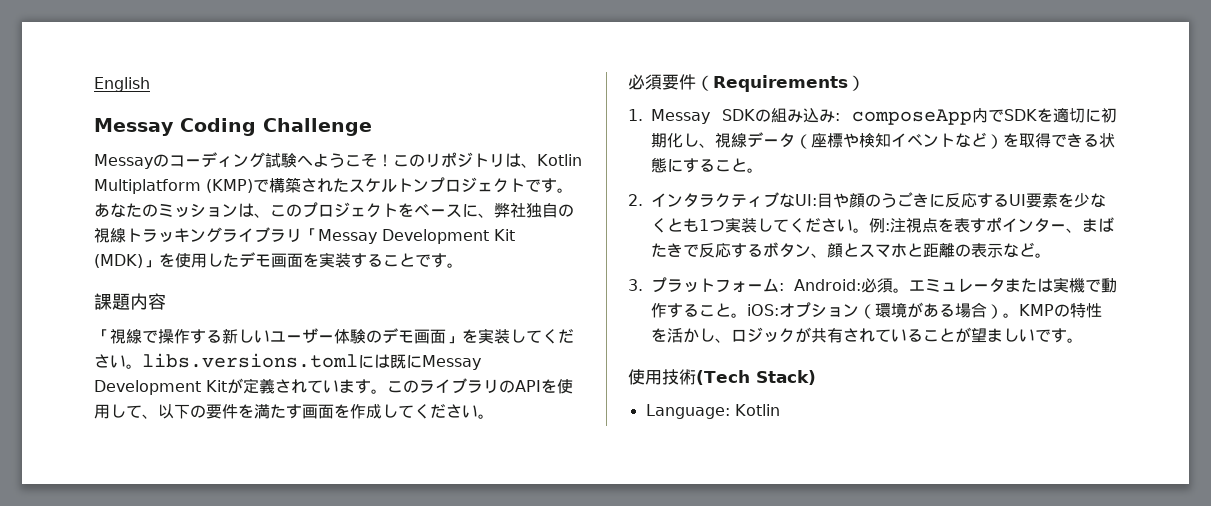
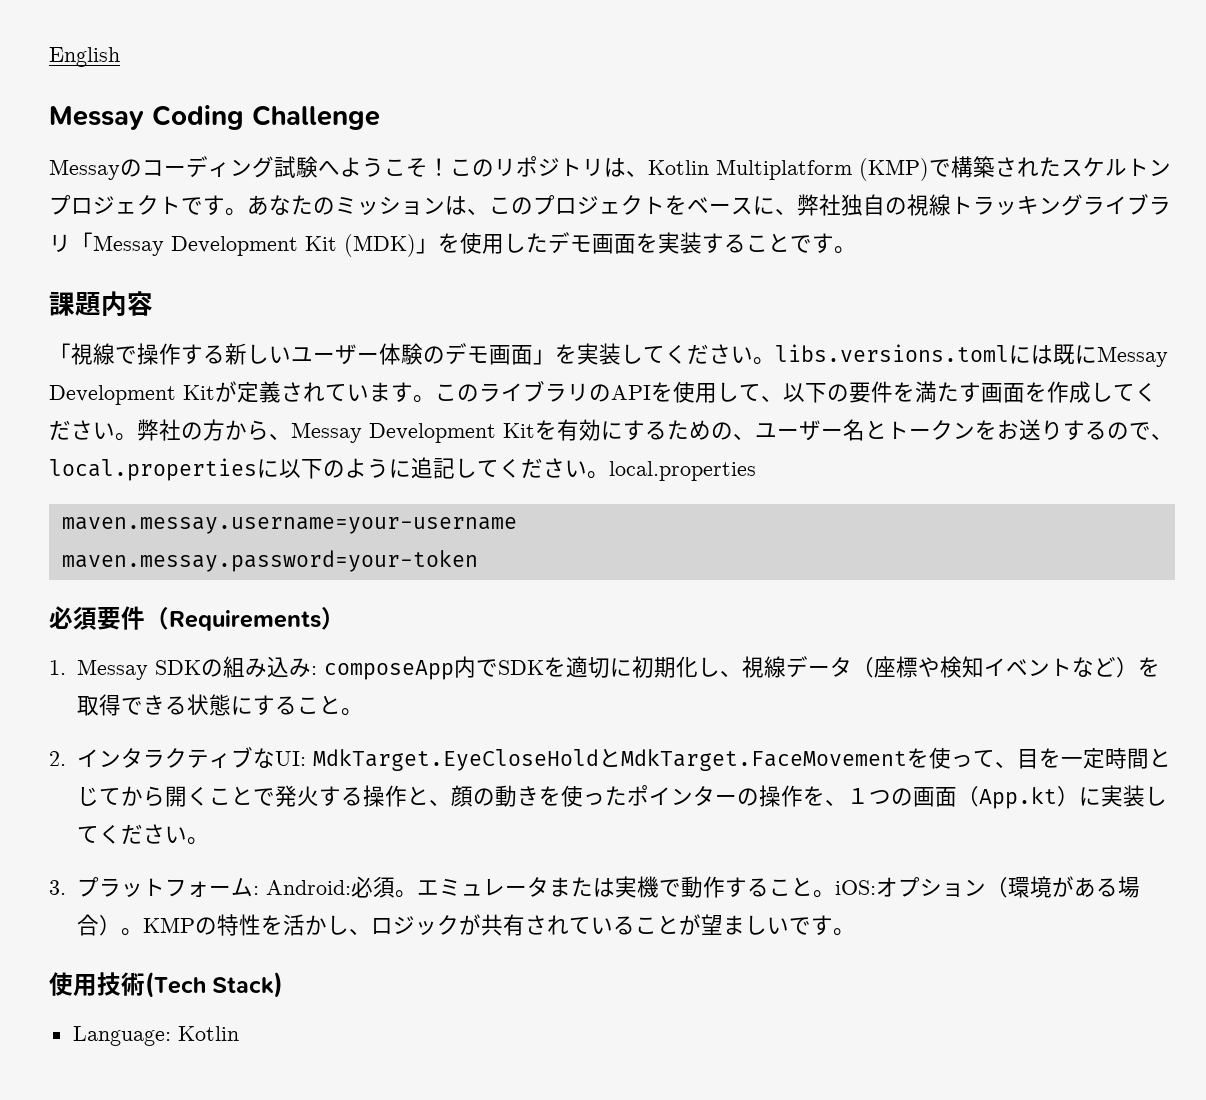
+ 弊社の方から、Messay Development Kitを有効にするための、ユーザー名とトークンをお送りするので、local.propertiesに以下のように追記してください。local.properties
+ maven.messay.username=your-username
+ maven.messay.password=your-token
- 2.インタラクティブなUI:目や顔のうごきに反応するUI要素を少なくとも1つ実装してください。例:注視点を表すポインター、まばたきで反応するボタン、顔とスマホと距離の表示など。
+ 2.インタラクティブなUI: MdkTarget.EyeCloseHoldとMdkTarget.FaceMovementを使って、目を一定時間とじてから開くことで発火する操作と、顔の動きを使ったポインターの操作を、１つの画面（App.kt）に実装してください。

